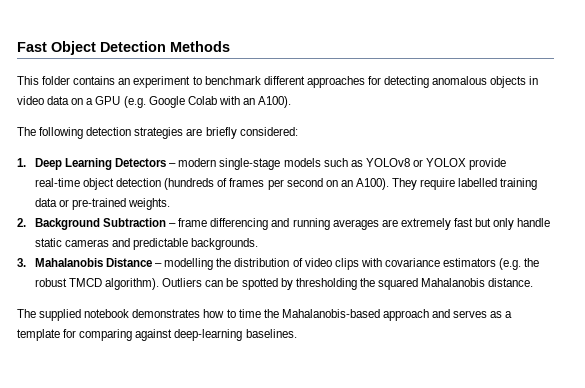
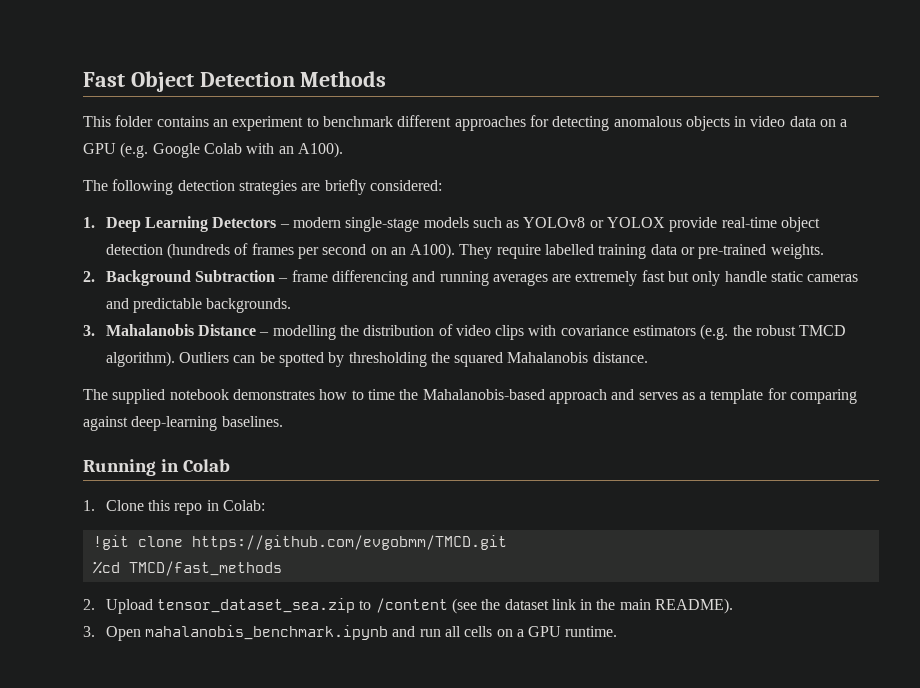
+ Running in Colab
+ 1. Clone this repo in Colab:
+ !git clone https://github.com/evgobmm/TMCD.git
+ %cd TMCD/fast_methods
+ 2. Upload tensor_dataset_sea.zip to /content (see the dataset link in the main README).
+ 3. Open mahalanobis_benchmark.ipynb and run all cells on a GPU runtime.

